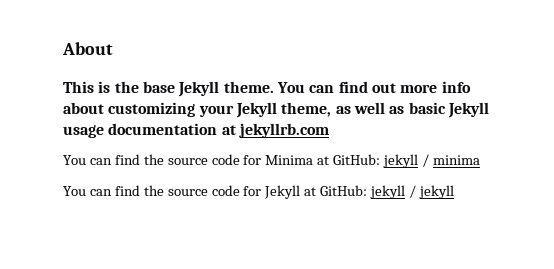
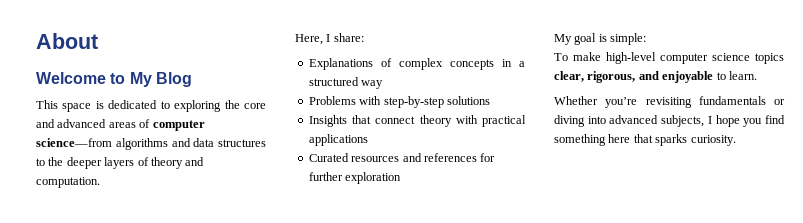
- This is the base Jekyll theme. You can find out more info about customizing your Jekyll theme, as well as basic Jekyll usage documentation at jekyllrb.com
- You can find the source code for Minima at GitHub: jekyll / minima
- You can find the source code for Jekyll at GitHub: jekyll / jekyll
+ Welcome to My Blog
+ This space is dedicated to exploring the core and advanced areas of computer science—from algorithms and data structures to the deeper layers of theory and computation.
+ Here, I share:
+ Explanations of complex concepts in a structured way
+ Problems with step-by-step solutions
+ Insights that connect theory with practical applications
+ Curated resources and references for further exploration
+ My goal is simple:
+ To make high-level computer science topics clear, rigorous, and enjoyable to learn.
+ Whether you’re revisiting fundamentals or diving into advanced subjects, I hope you find something here that sparks curiosity.

